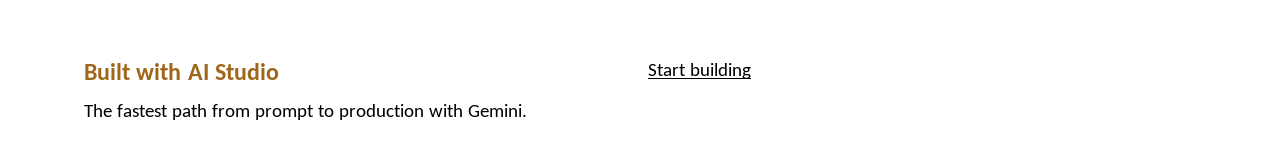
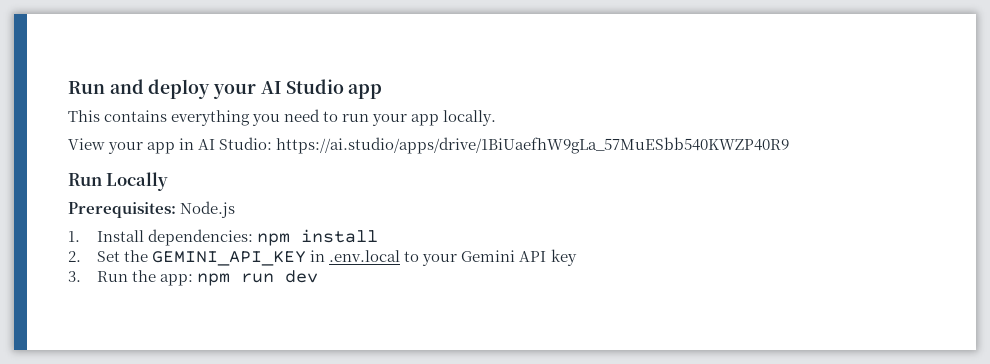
- Built with AI Studio
- The fastest path from prompt to production with Gemini.
- Start building
+ Run and deploy your AI Studio app
+ This contains everything you need to run your app locally.
+ View your app in AI Studio: https://ai.studio/apps/drive/1BiUaefhW9gLa_57MuESbb540KWZP40R9
+ Run Locally
+ Prerequisites: Node.js
+ 1. Install dependencies: npm install
+ 2. Set the GEMINI_API_KEY in .env.local to your Gemini API key
+ 3. Run the app: npm run dev

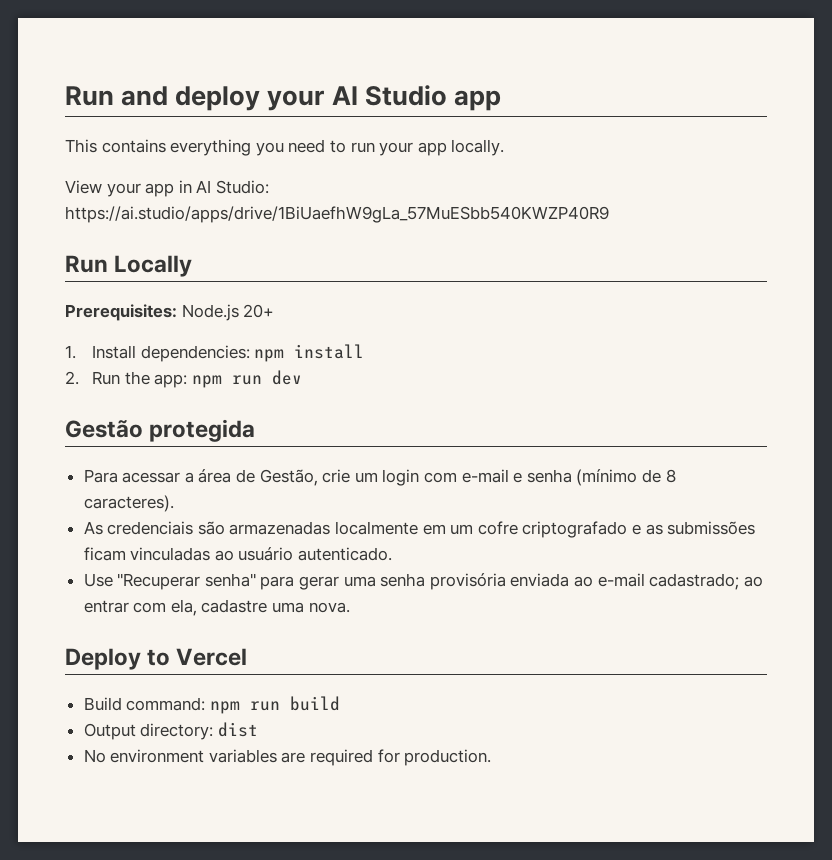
- Prerequisites: Node.js
+ Prerequisites: Node.js 20+
- 2. Set the GEMINI_API_KEY in .env.local to your Gemini API key
- 3. Run the app: npm run dev
+ 2. Run the app: npm run dev
+ Gestão protegida
+ Para acessar a área de Gestão, crie um login com e-mail e senha (mínimo de 8 caracteres).
+ As credenciais são armazenadas localmente em um cofre criptografado e as submissões ficam vinculadas ao usuário autenticado.
+ Use "Recuperar senha" para gerar uma senha provisória enviada ao e-mail cadastrado; ao entrar com ela, cadastre uma nova.
+ Deploy to Vercel
+ Build command: npm run build
+ Output directory: dist
+ No environment variables are required for production.

